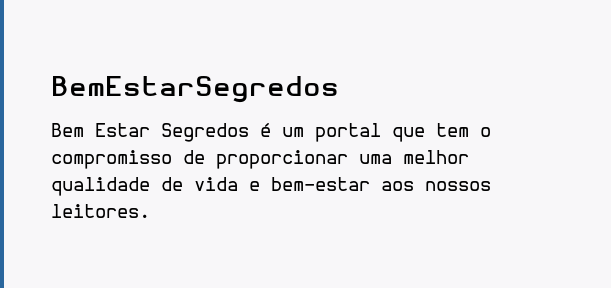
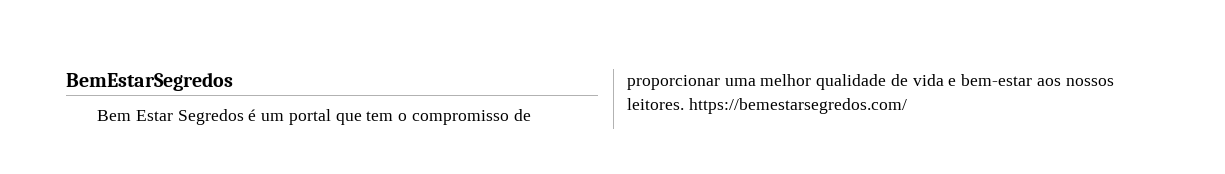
- Bem Estar Segredos é um portal que tem o compromisso de proporcionar uma melhor qualidade de vida e bem-estar aos nossos leitores.
+ Bem Estar Segredos é um portal que tem o compromisso de proporcionar uma melhor qualidade de vida e bem-estar aos nossos leitores. https://bemestarsegredos.com/

